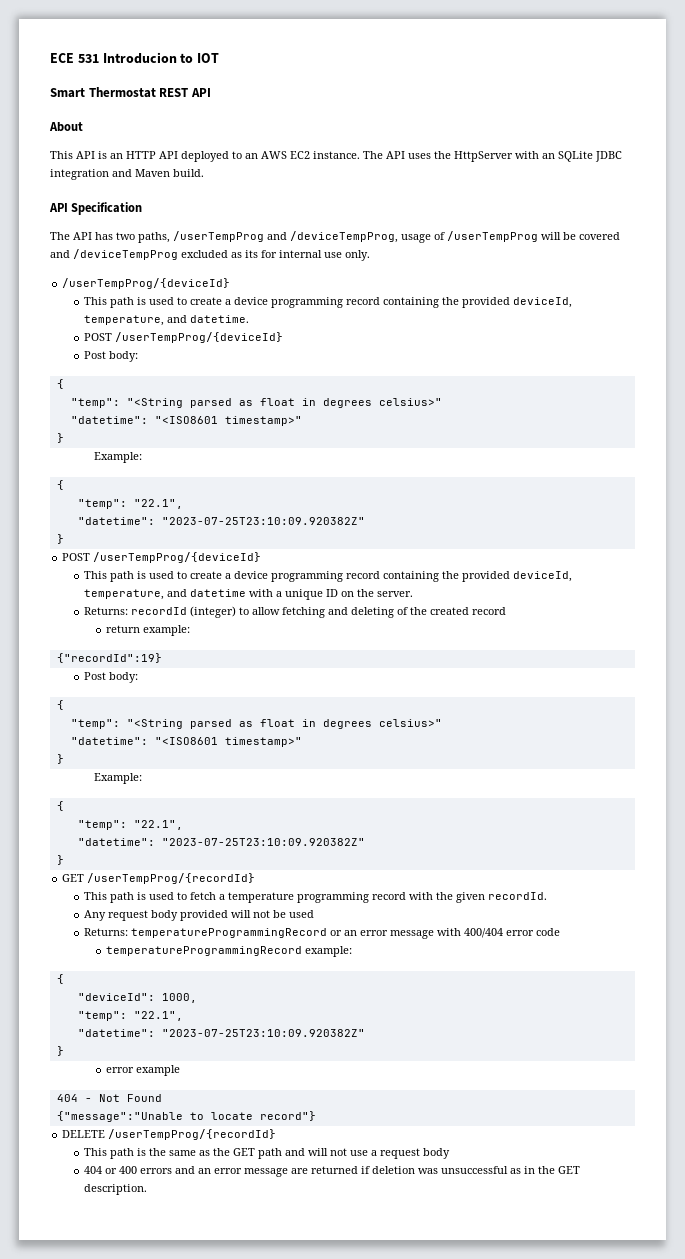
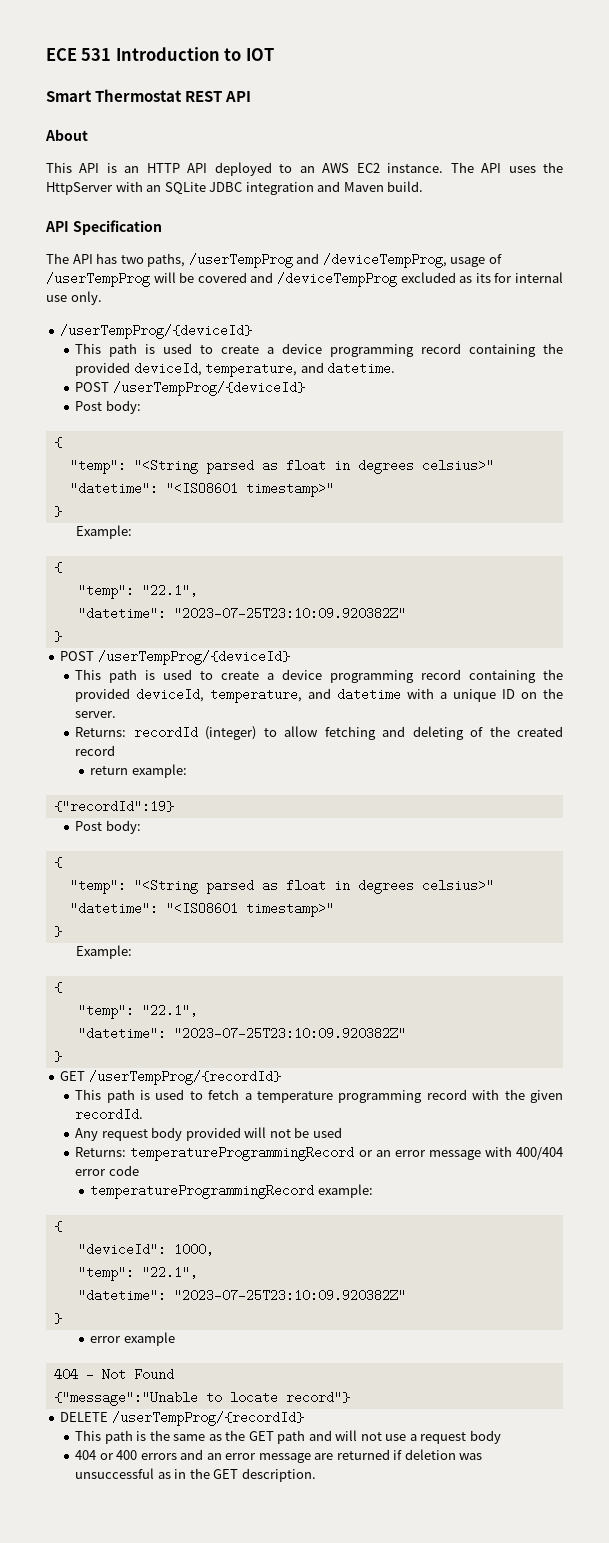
- ECE 531 Introducion to IOT
+ ECE 531 Introduction to IOT

